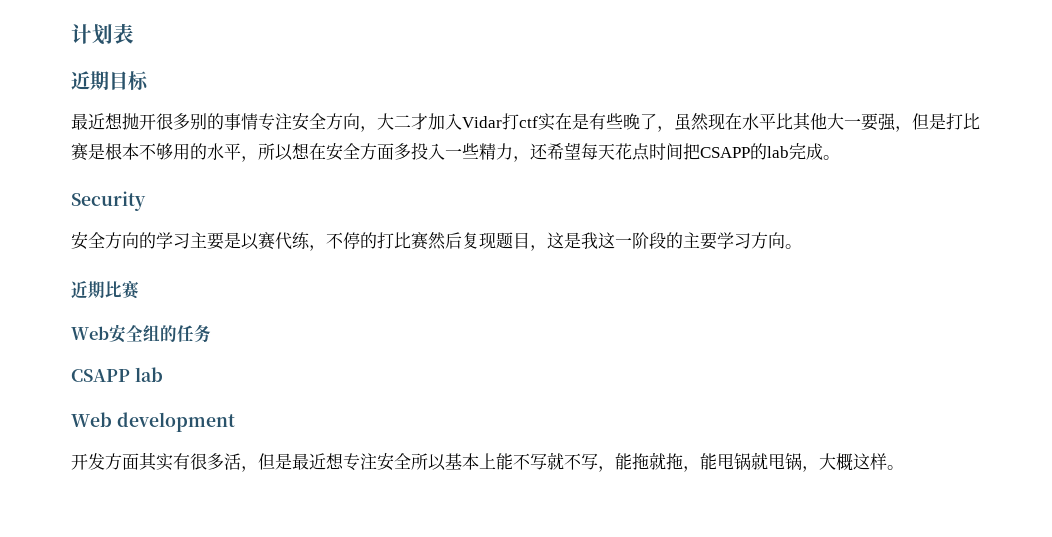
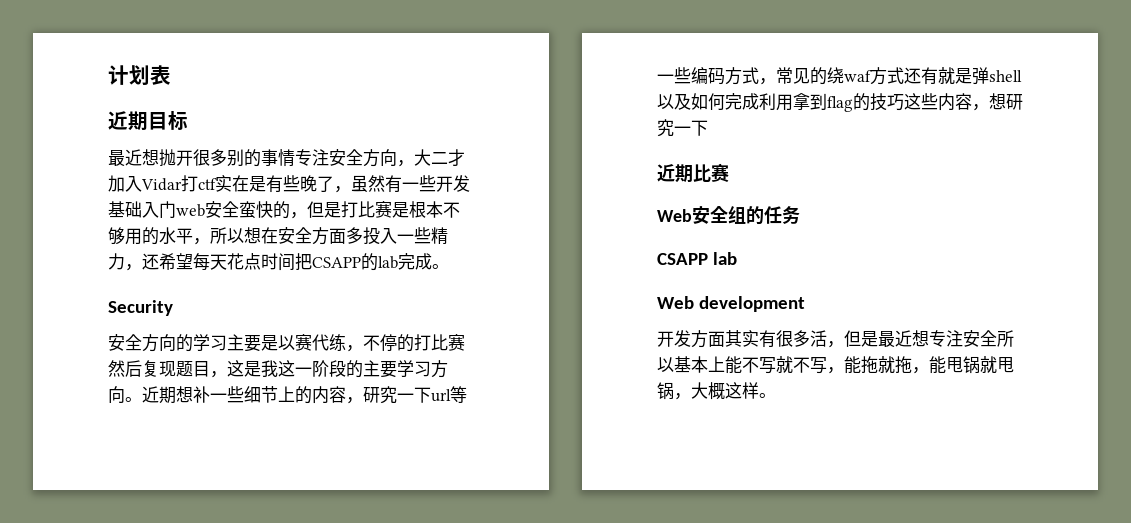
- 最近想抛开很多别的事情专注安全方向，大二才加入Vidar打ctf实在是有些晚了，虽然现在水平比其他大一要强，但是打比赛是根本不够用的水平，所以想在安全方面多投入一些精力，还希望每天花点时间把CSAPP的lab完成。
+ 最近想抛开很多别的事情专注安全方向，大二才加入Vidar打ctf实在是有些晚了，虽然有一些开发基础入门web安全蛮快的，但是打比赛是根本不够用的水平，所以想在安全方面多投入一些精力，还希望每天花点时间把CSAPP的lab完成。
+ 近期想补一些细节上的内容，研究一下url等一些编码方式，常见的绕waf方式还有就是弹shell以及如何完成利用拿到flag的技巧这些内容，想研究一下

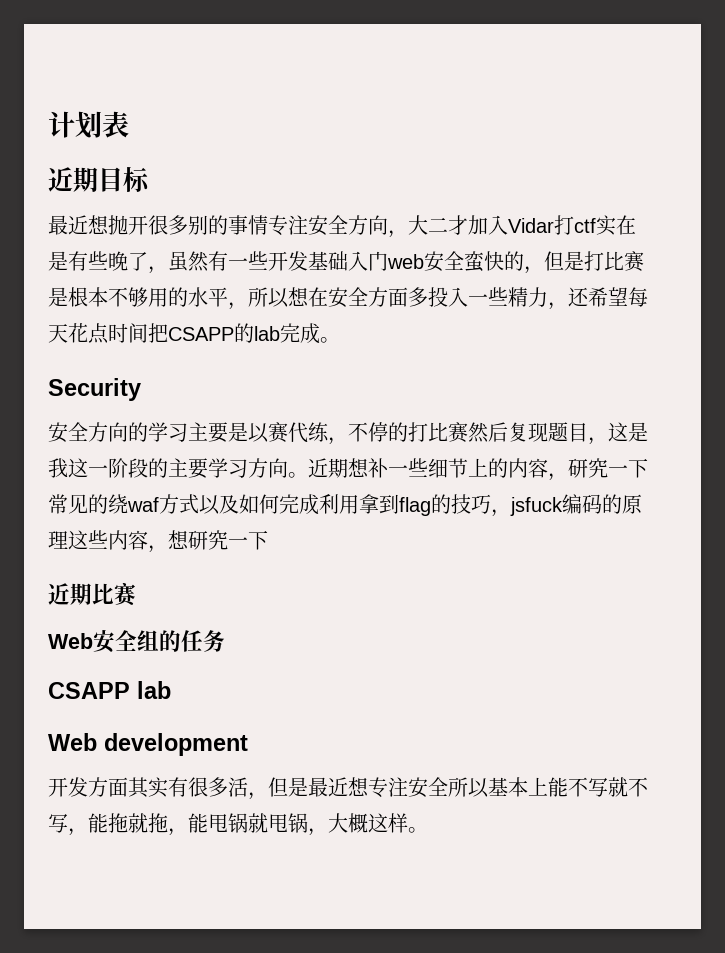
- 近期想补一些细节上的内容，研究一下url等一些编码方式，常见的绕waf方式还有就是弹shell以及如何完成利用拿到flag的技巧这些内容，想研究一下
+ 近期想补一些细节上的内容，研究一下常见的绕waf方式以及如何完成利用拿到flag的技巧，jsfuck编码的原理这些内容，想研究一下

